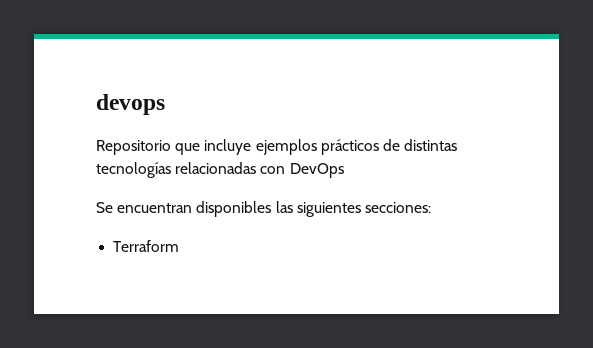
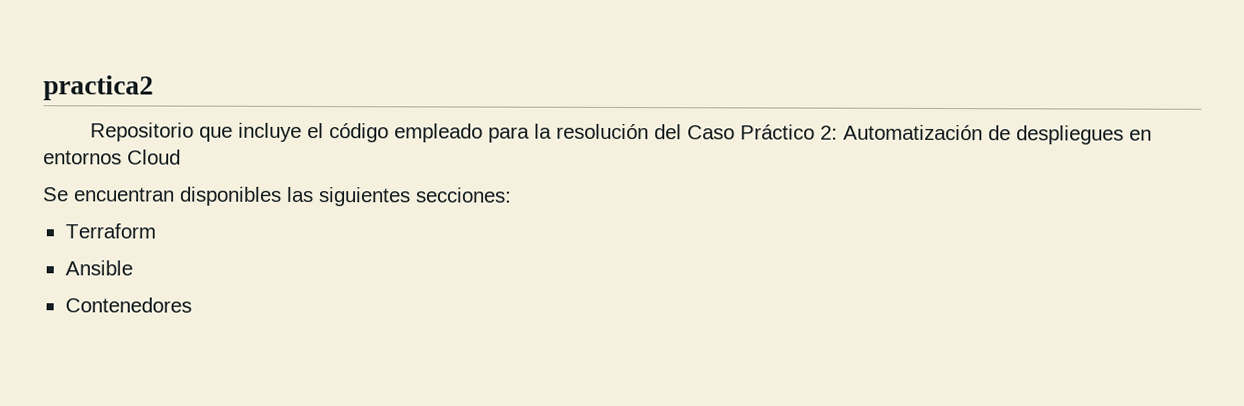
- devops
+ practica2
- Repositorio que incluye ejemplos prácticos de distintas tecnologías relacionadas con DevOps
+ Repositorio que incluye el código empleado para la resolución del Caso Práctico 2: Automatización de despliegues en entornos Cloud
+ Ansible
+ Contenedores

